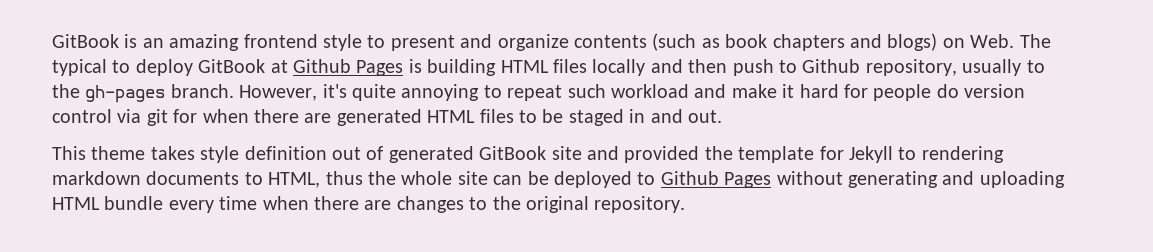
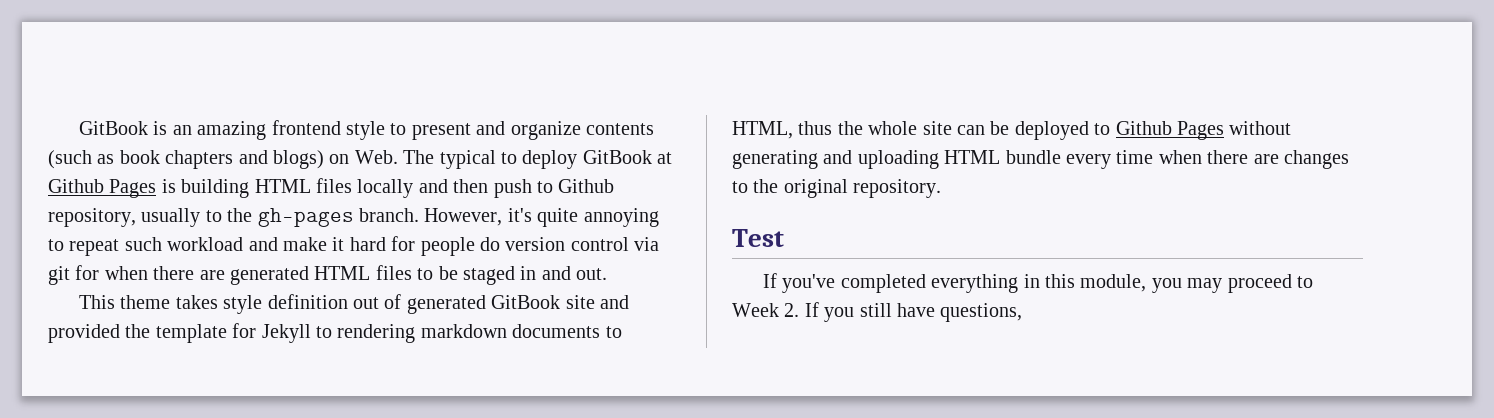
+ Test
+ If you've completed everything in this module, you may proceed to Week 2. If you still have questions,

